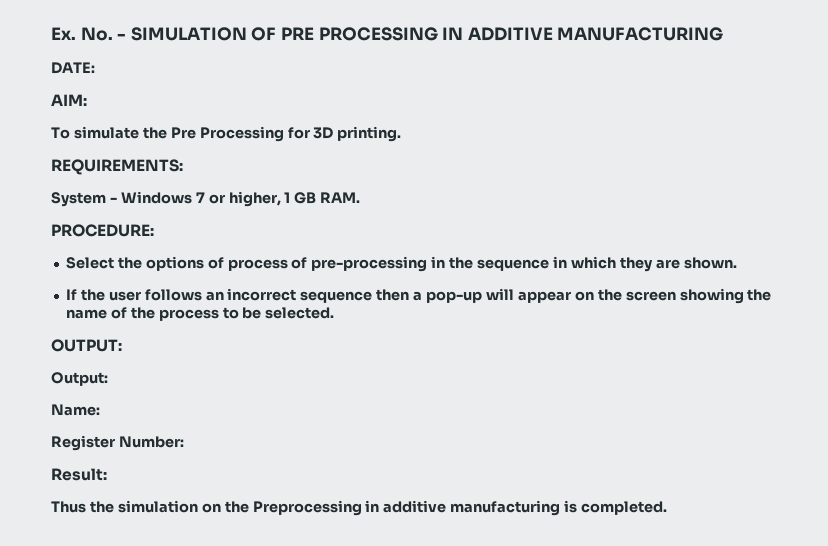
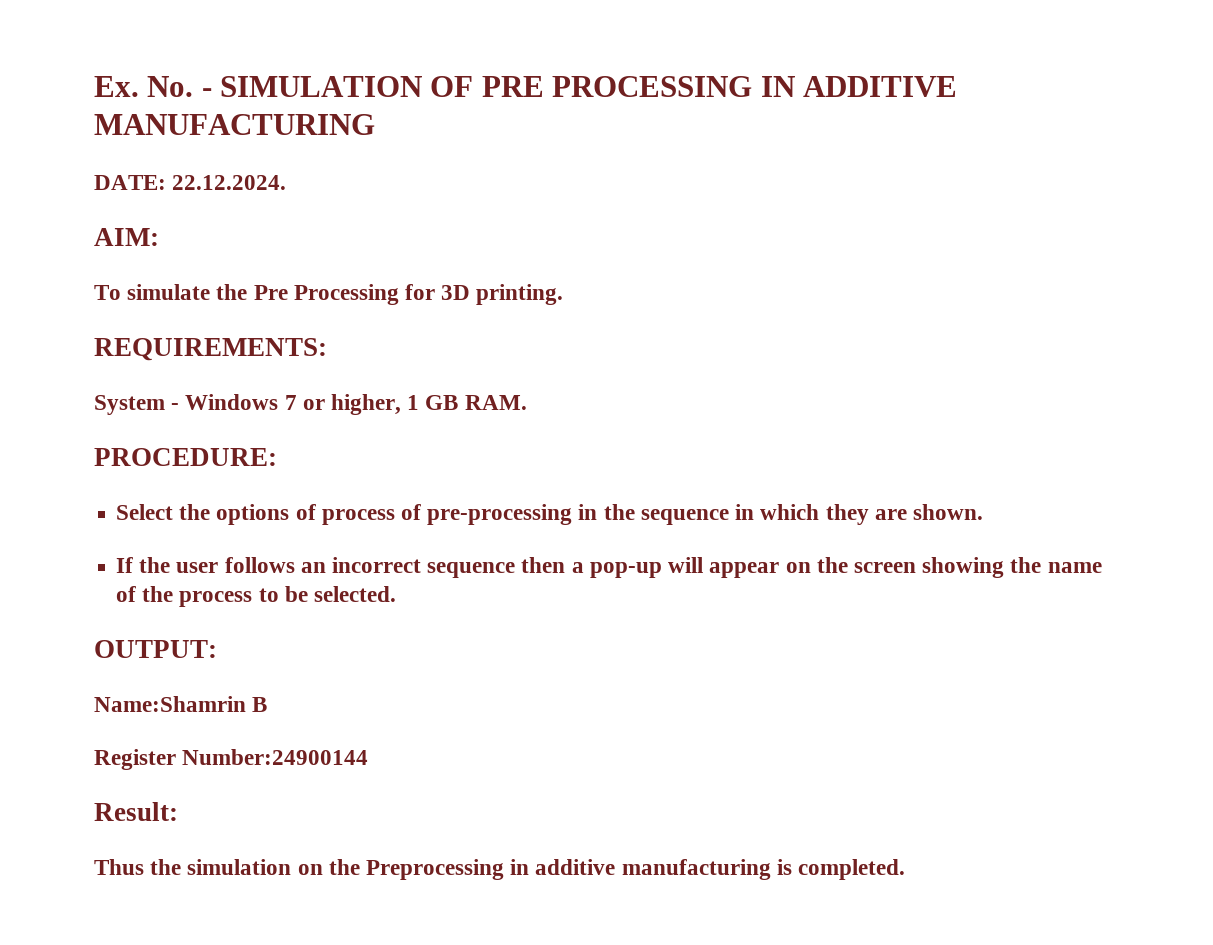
- DATE:
+ DATE: 22.12.2024.
- Output:
- Name:
+ Name:Shamrin B
- Register Number:
+ Register Number:24900144

